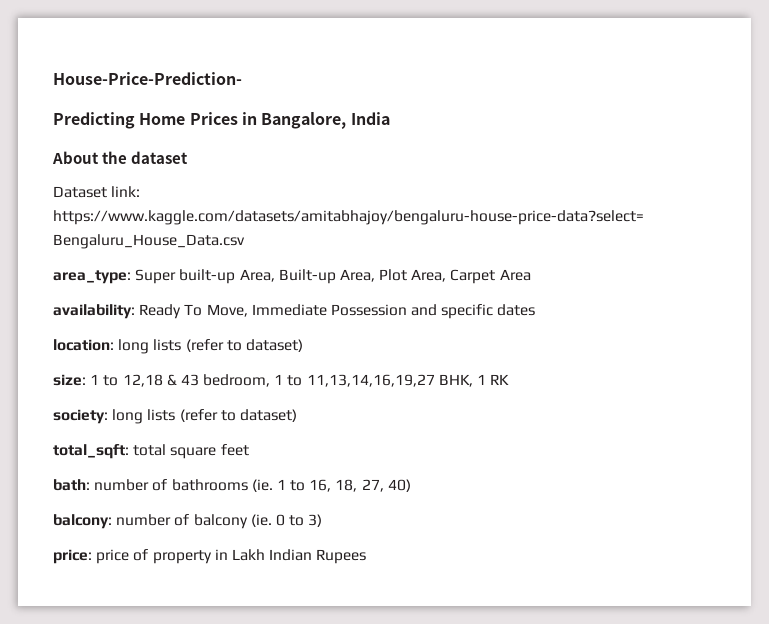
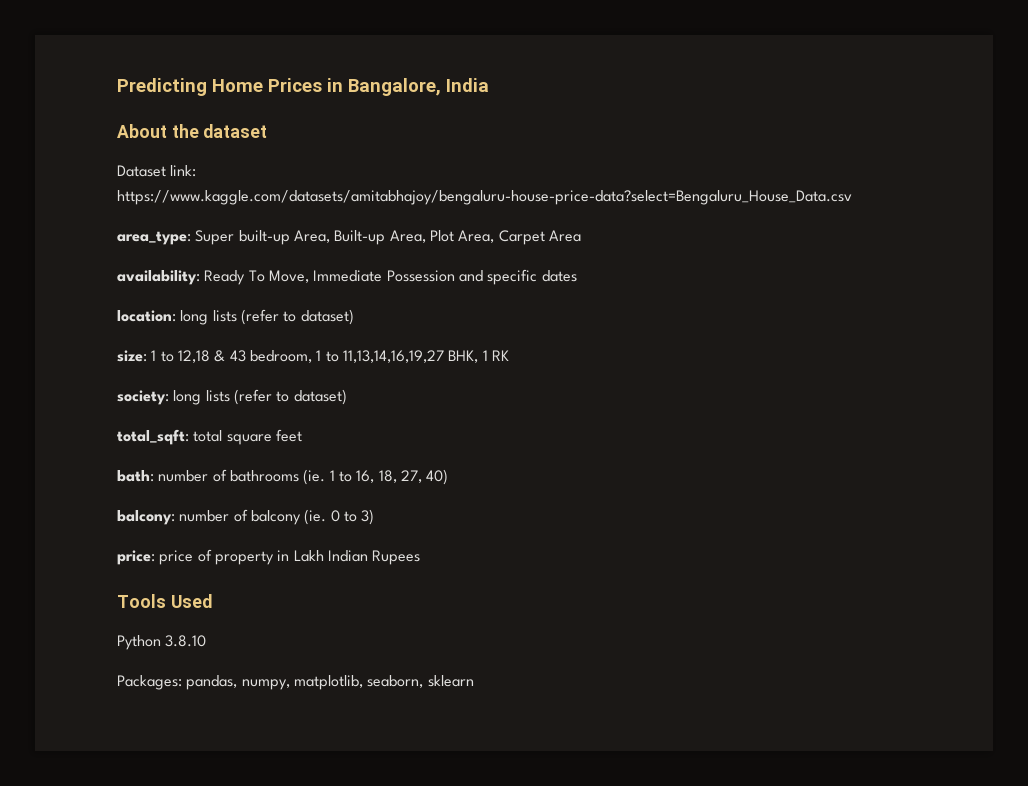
- House-Price-Prediction-
+ Tools Used
+ Python 3.8.10
+ Packages: pandas, numpy, matplotlib, seaborn, sklearn

